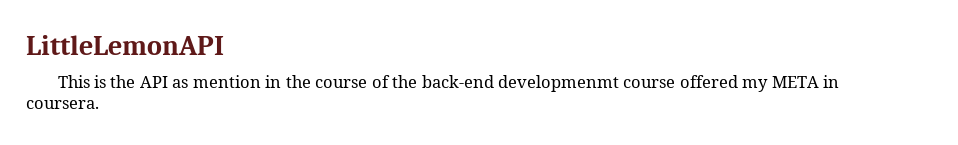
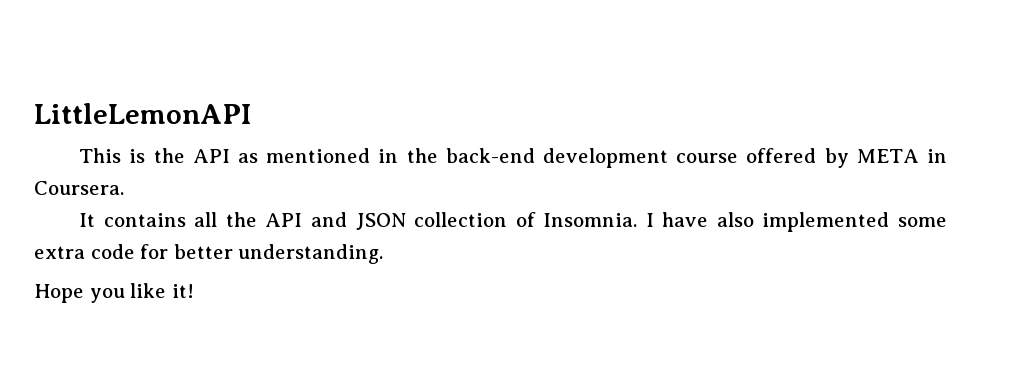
- This is the API as mention in the course of the back-end developmenmt course offered my META in coursera.
+ This is the API as mentioned in the back-end development course offered by META in Coursera.
+ It contains all the API and JSON collection of Insomnia. I have also implemented some extra code for better understanding.
+ Hope you like it!

